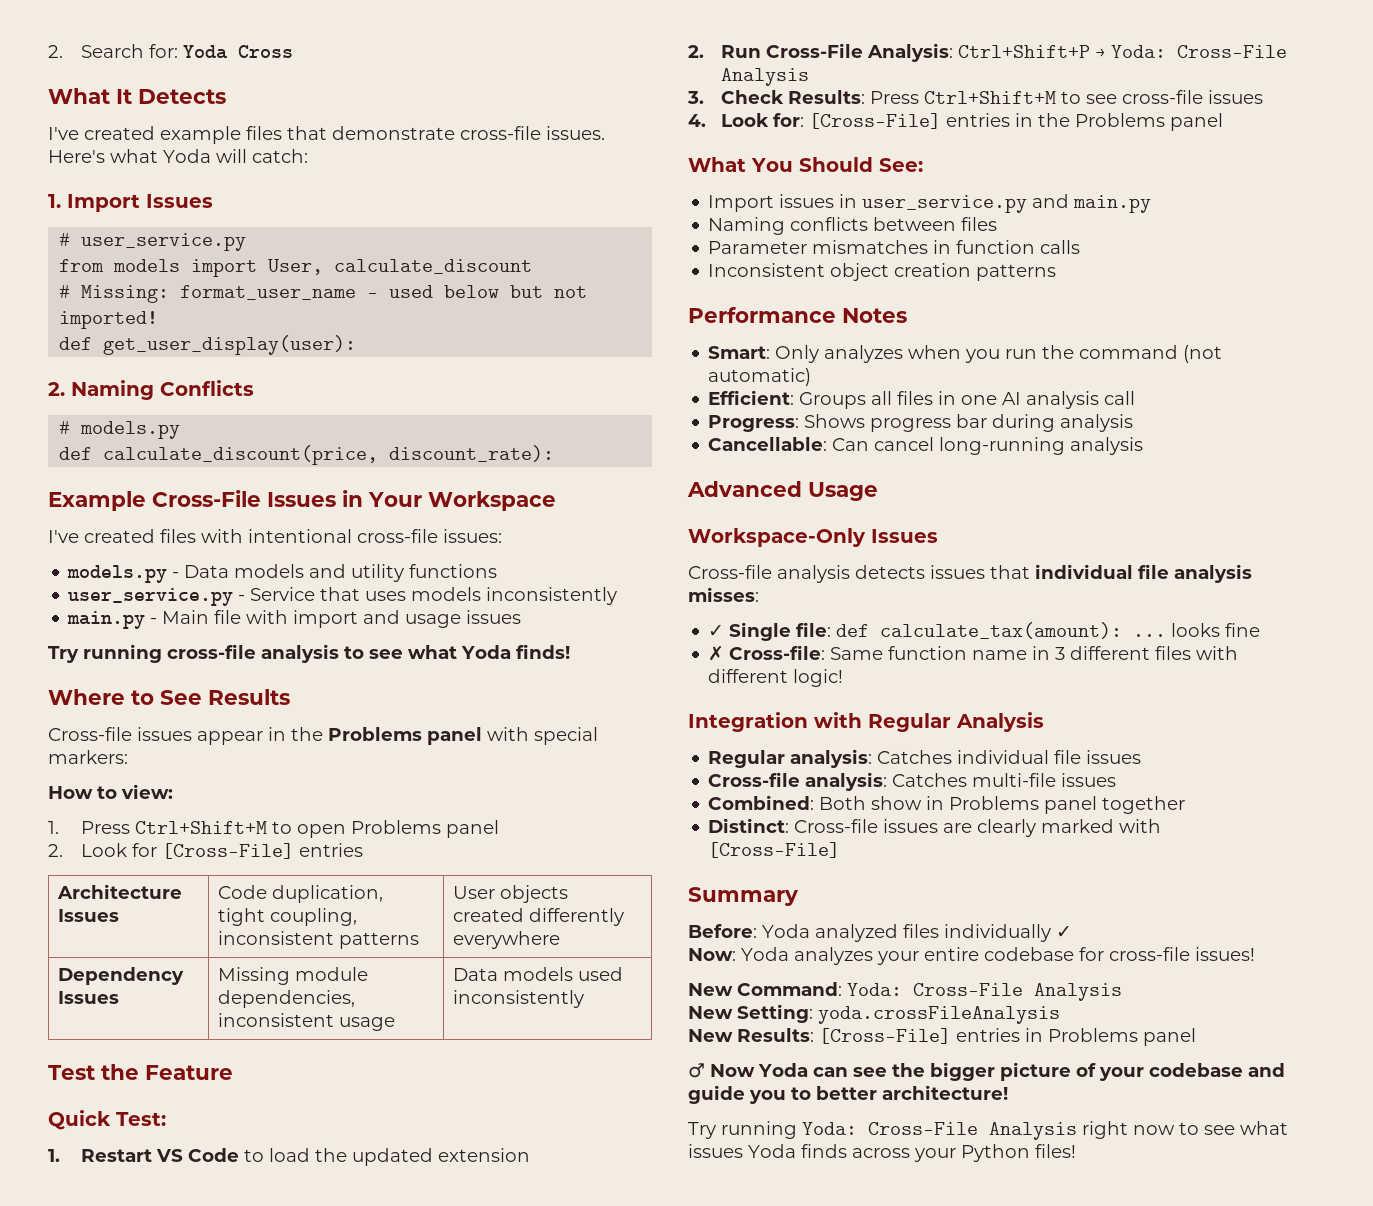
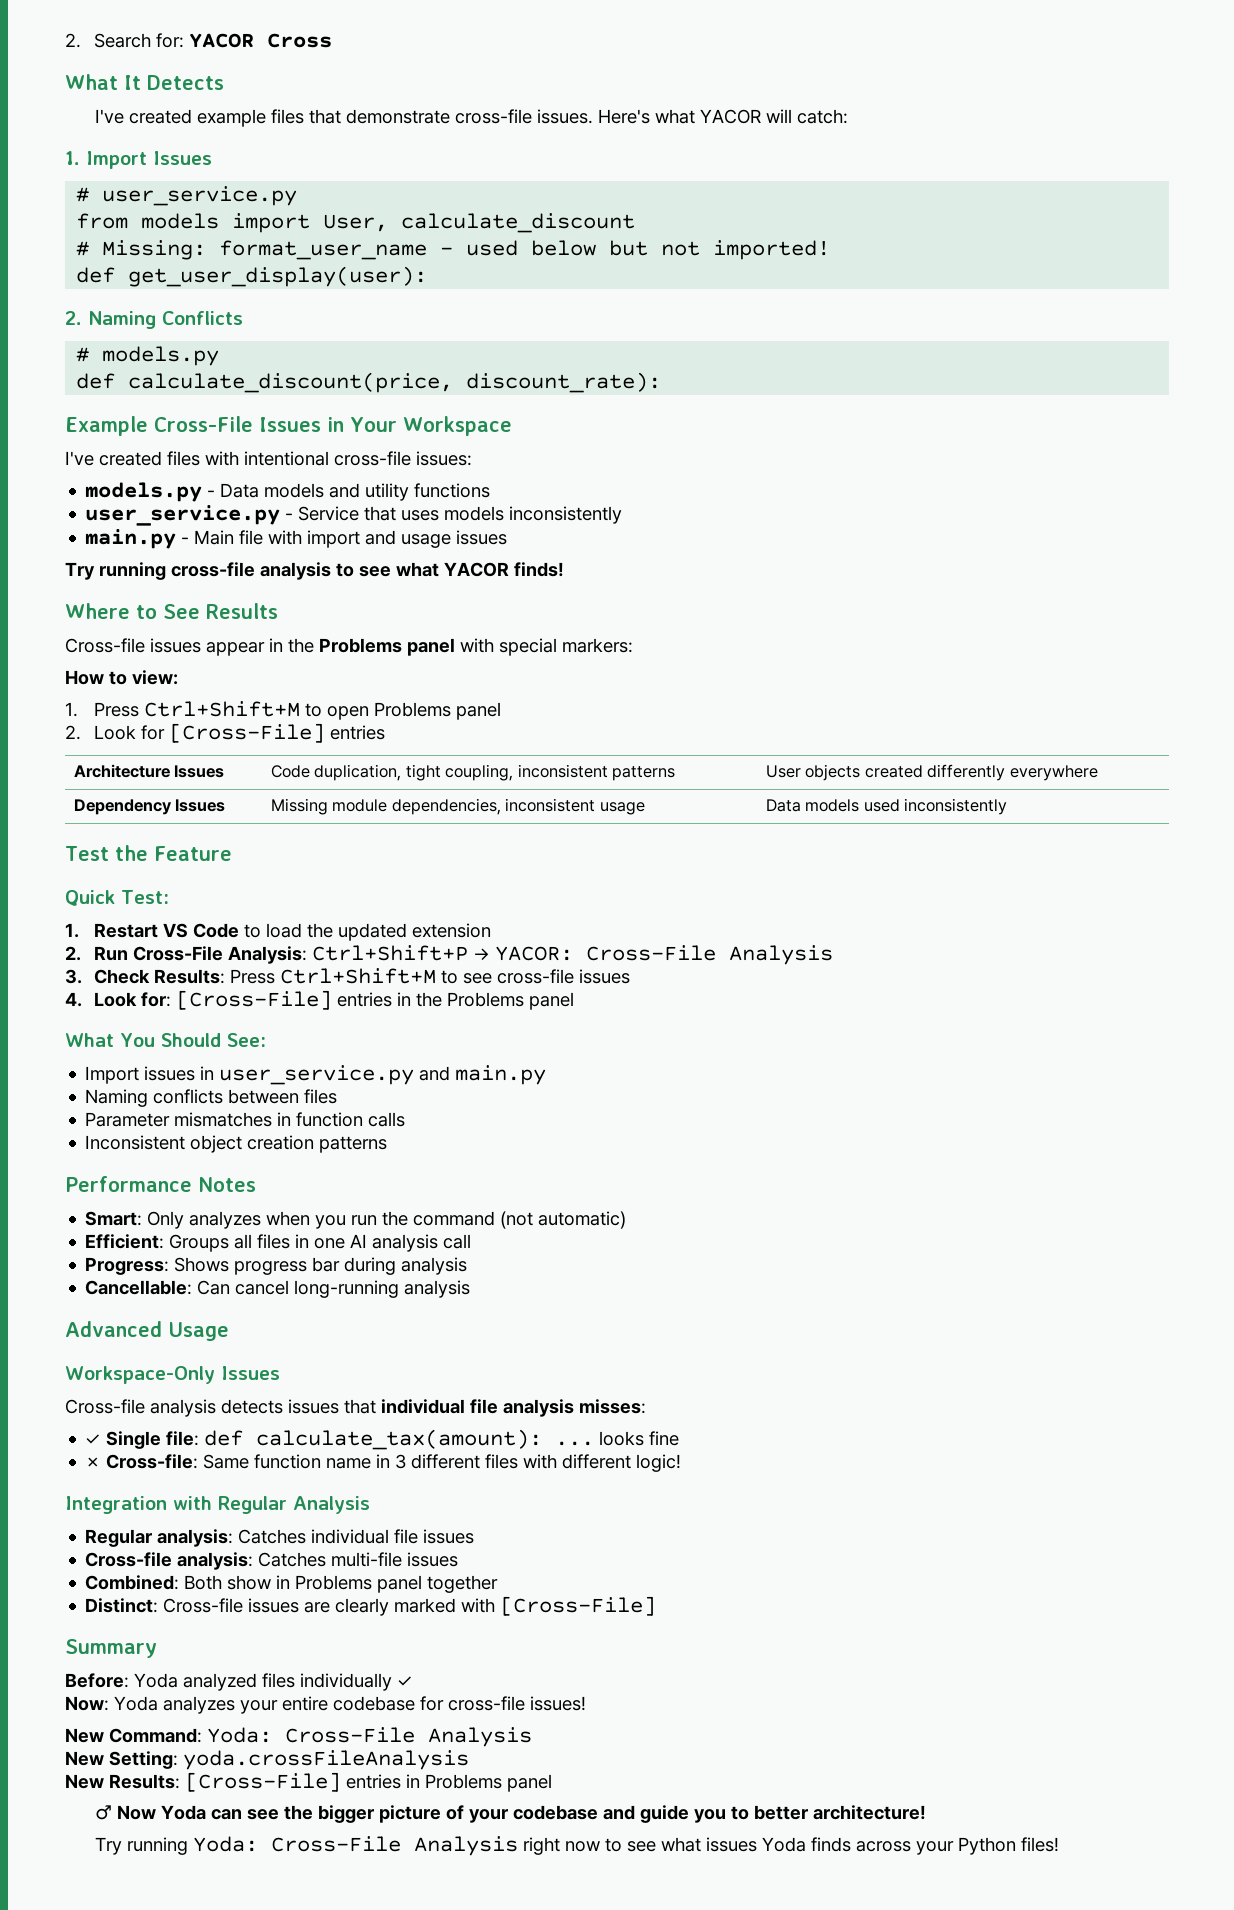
- 2. Search for: Yoda Cross
+ 2. Search for: YACOR Cross
- Here's what Yoda will catch:
+ Here's what YACOR will catch:
- Try running cross-file analysis to see what Yoda finds!
+ Try running cross-file analysis to see what YACOR finds!
- 2. Run Cross-File Analysis: Ctrl+Shift+P → Yoda: Cross-File Analysis
+ 2. Run Cross-File Analysis: Ctrl+Shift+P → YACOR: Cross-File Analysis

